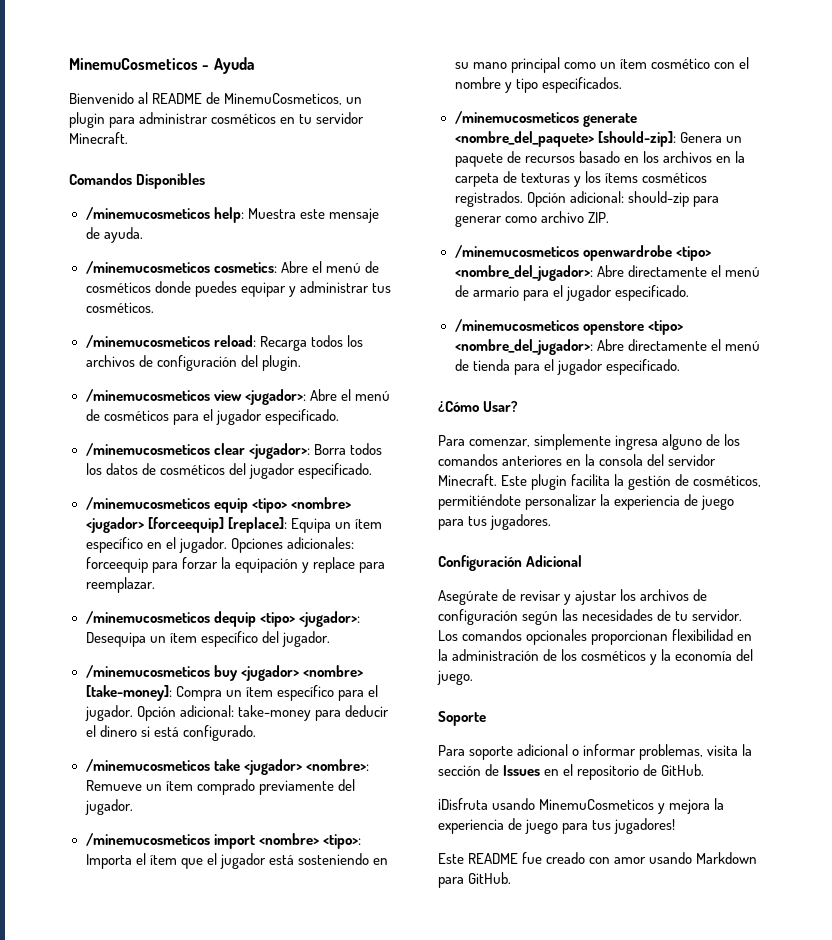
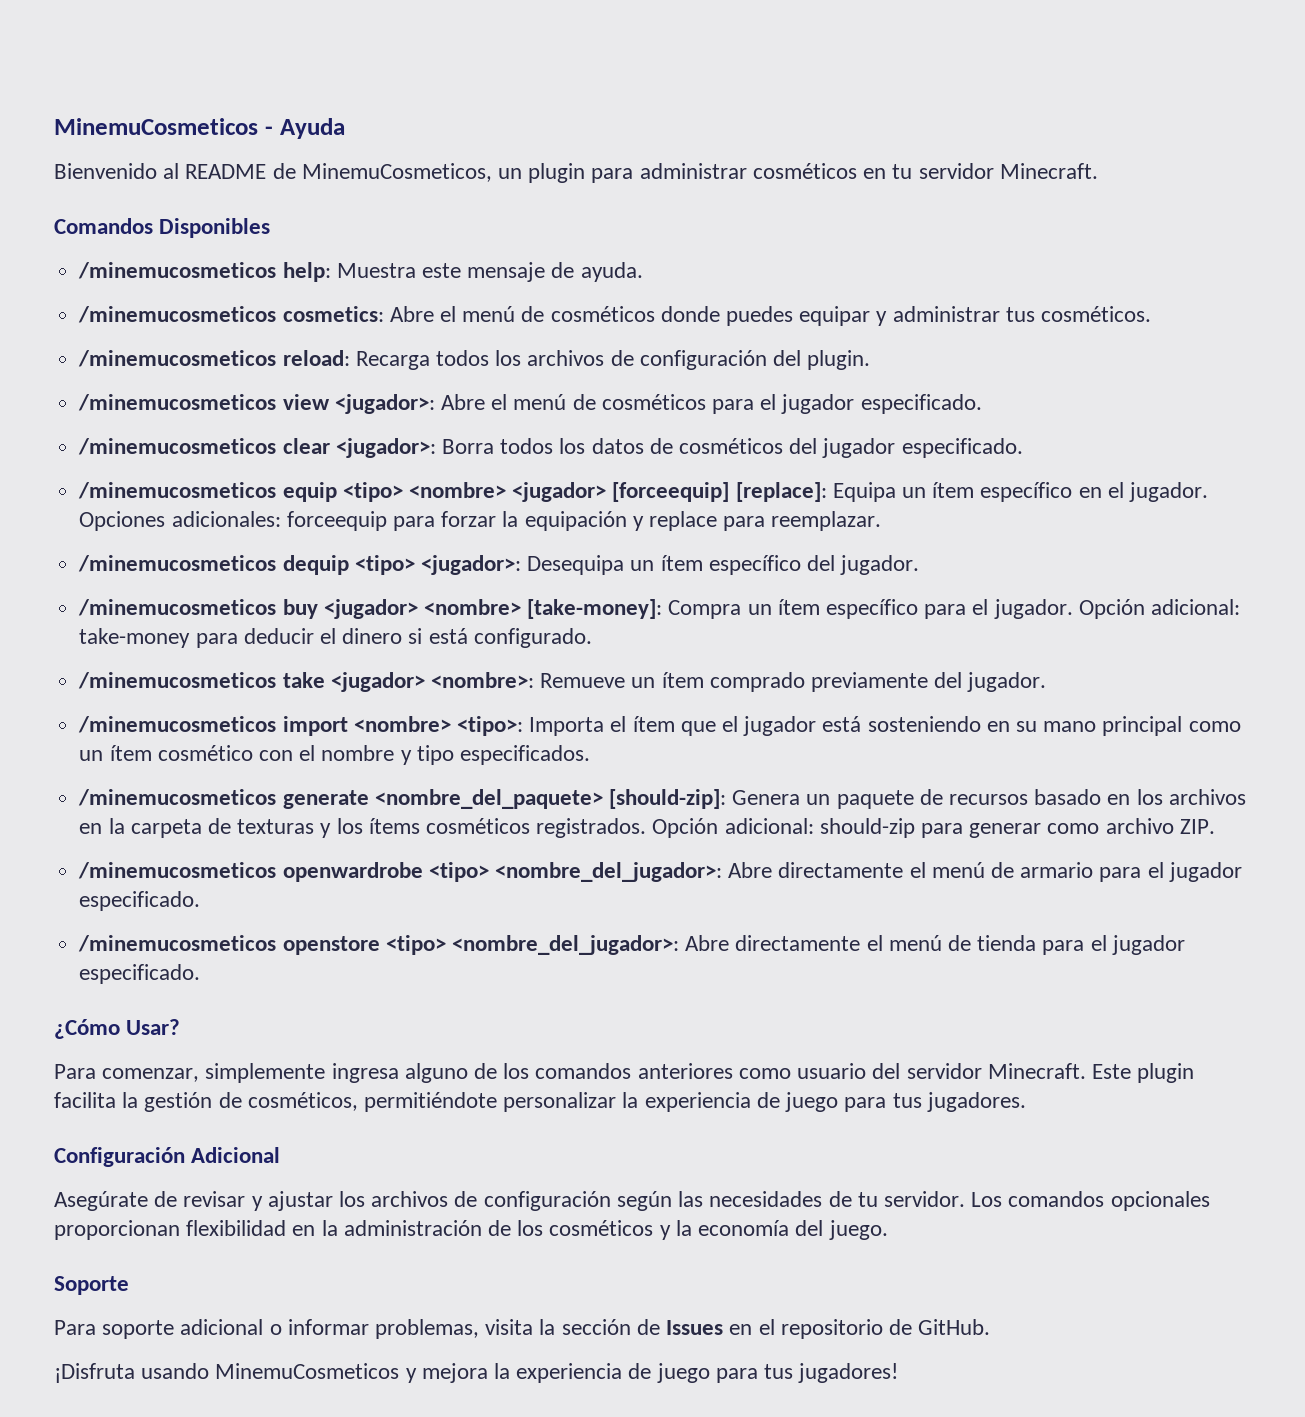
- Para comenzar, simplemente ingresa alguno de los comandos anteriores en la consola del servidor Minecraft.
+ Para comenzar, simplemente ingresa alguno de los comandos anteriores como usuario del servidor Minecraft.
- Este README fue creado con amor usando Markdown para GitHub.

